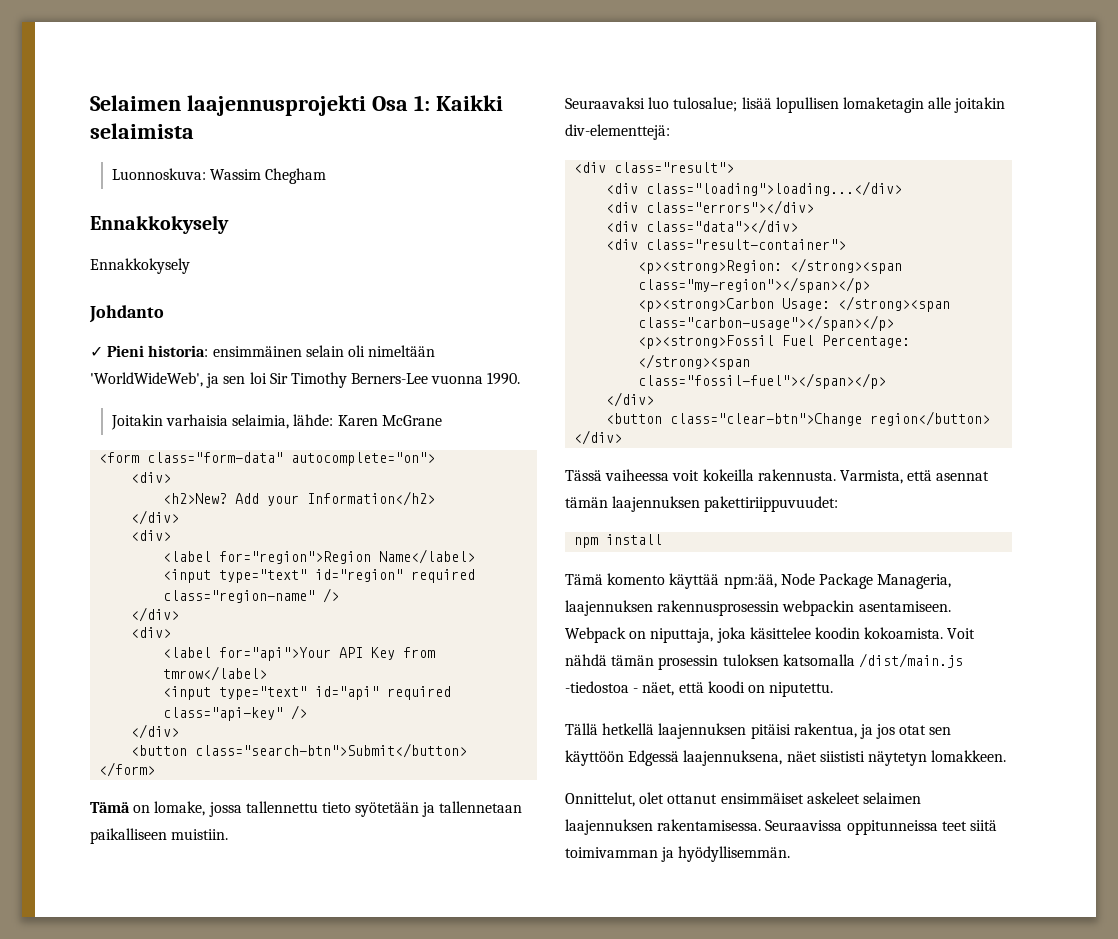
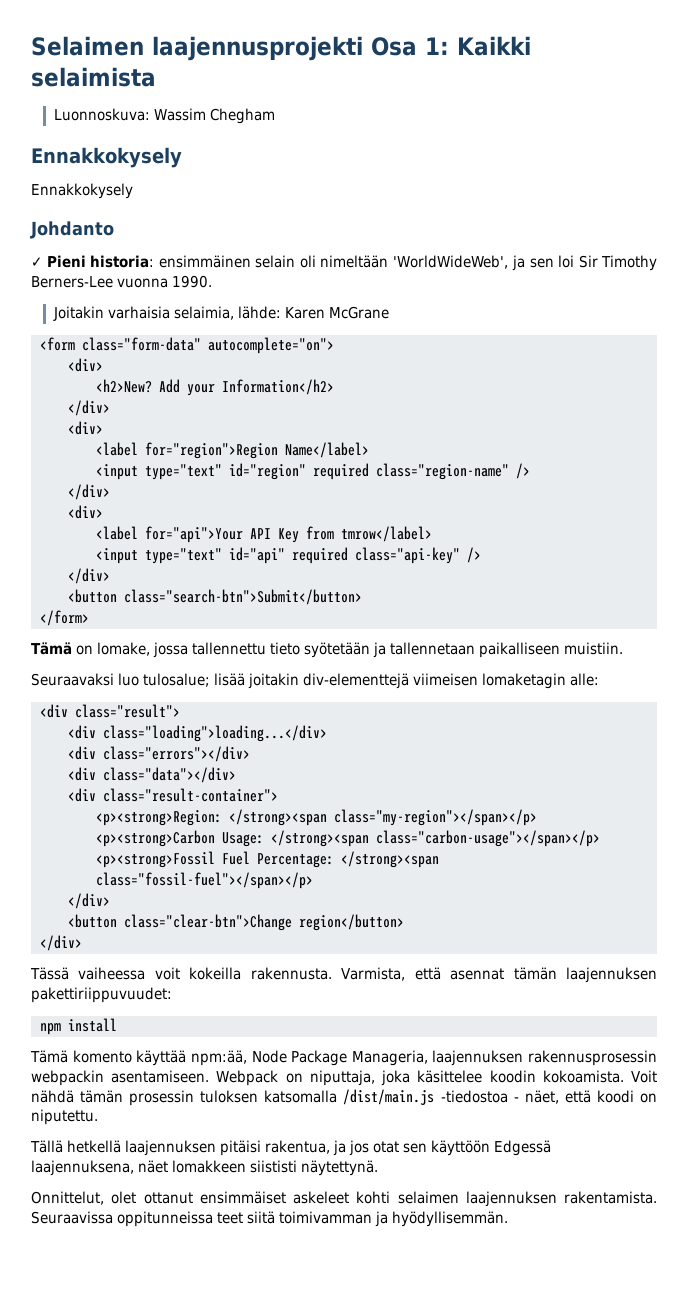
- Seuraavaksi luo tulosalue; lisää lopullisen lomaketagin alle joitakin div-elementtejä:
+ Seuraavaksi luo tulosalue; lisää joitakin div-elementtejä viimeisen lomaketagin alle:
- Tällä hetkellä laajennuksen pitäisi rakentua, ja jos otat sen käyttöön Edgessä laajennuksena, näet siististi näytetyn lomakkeen.
+ Tällä hetkellä laajennuksen pitäisi rakentua, ja jos otat sen käyttöön Edgessä laajennuksena, näet lomakkeen siististi näytettynä.
- Onnittelut, olet ottanut ensimmäiset askeleet selaimen laajennuksen rakentamisessa.
+ Onnittelut, olet ottanut ensimmäiset askeleet kohti selaimen laajennuksen rakentamista.

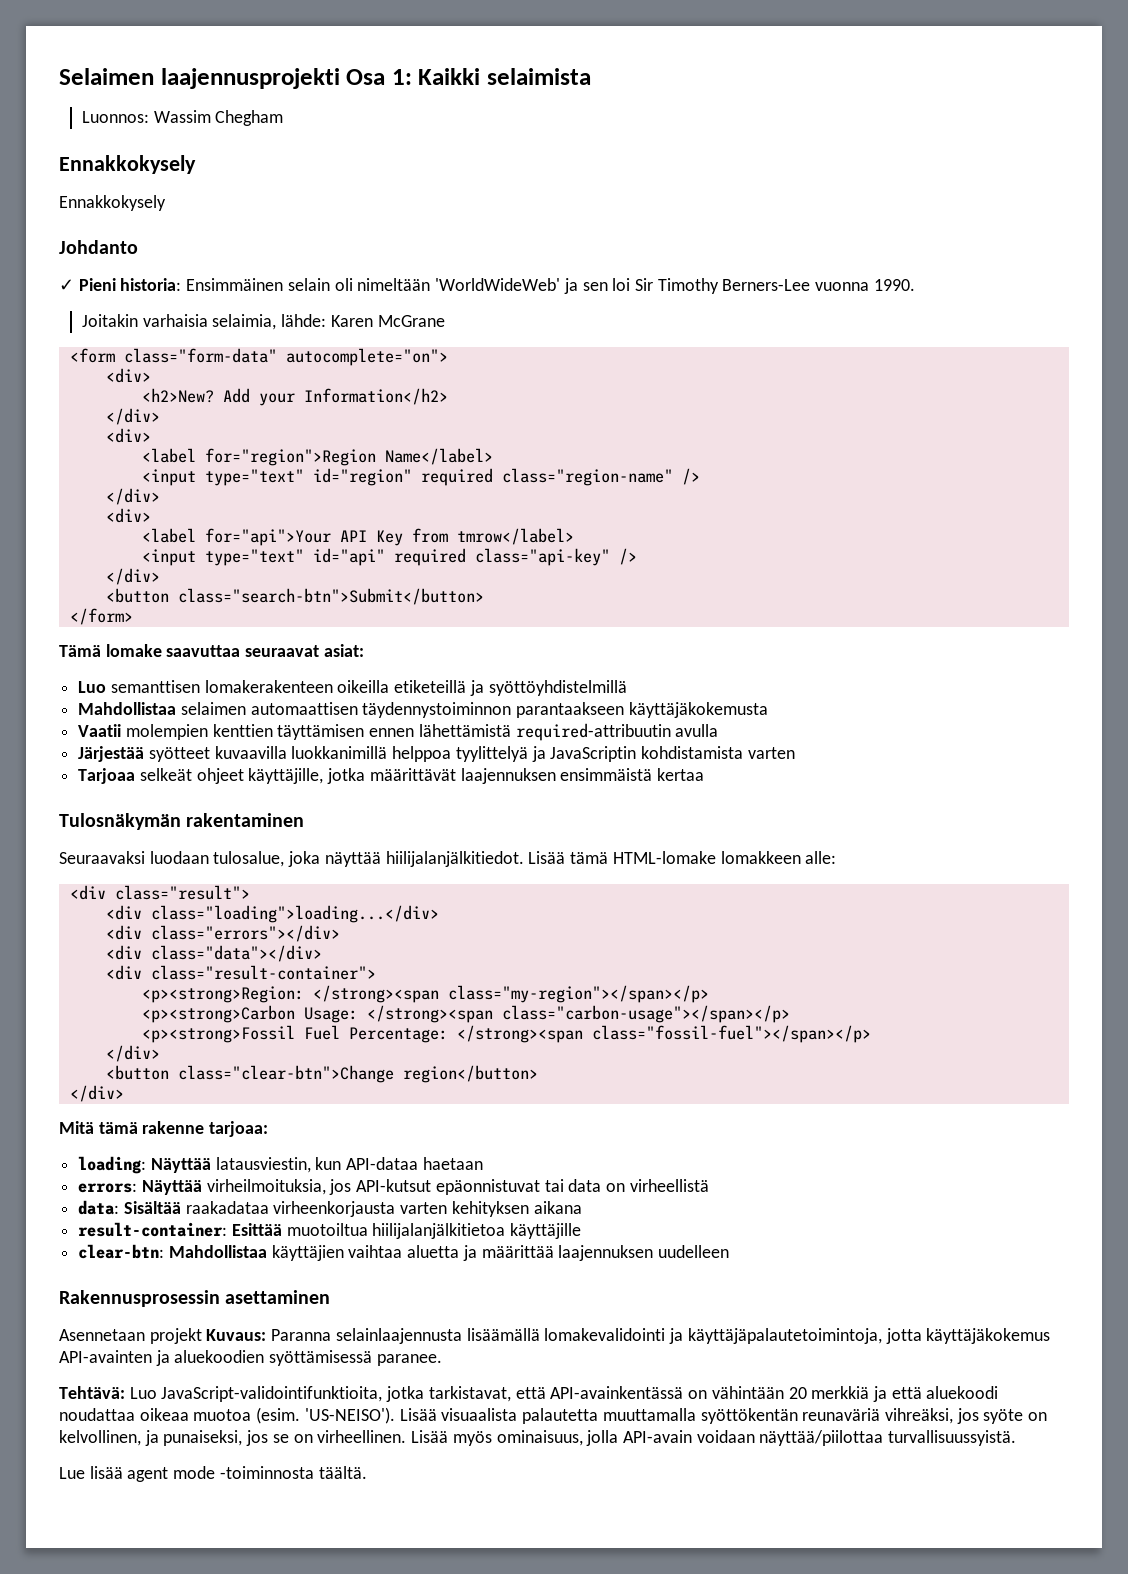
- Luonnoskuva: Wassim Chegham
+ Luonnos: Wassim Chegham
- ✓ Pieni historia: ensimmäinen selain oli nimeltään 'WorldWideWeb', ja sen loi Sir Timothy Berners-Lee vuonna 1990.
+ ✓ Pieni historia: Ensimmäinen selain oli nimeltään 'WorldWideWeb' ja sen loi Sir Timothy Berners-Lee vuonna 1990.
- Tämä on lomake, jossa tallennettu tieto syötetään ja tallennetaan paikalliseen muistiin.
- Seuraavaksi luo tulosalue; lisää joitakin div-elementtejä viimeisen lomaketagin alle:
+ Tämä lomake saavuttaa seuraavat asiat:
+ Luo semanttisen lomakerakenteen oikeilla etiketeillä ja syöttöyhdistelmillä
+ Mahdollistaa selaimen automaattisen täydennystoiminnon parantaakseen käyttäjäkokemusta
+ Vaatii molempien kenttien täyttämisen ennen lähettämistä required-attribuutin avulla
+ Järjestää syötteet kuvaavilla luokkanimillä helppoa tyylittelyä ja JavaScriptin kohdistamista varten
+ Tarjoaa selkeät ohjeet käyttäjille, jotka määrittävät laajennuksen ensimmäistä kertaa
+ Tulosnäkymän rakentaminen
+ Seuraavaksi luodaan tulosalue, joka näyttää hiilijalanjälkitiedot. Lisää tämä HTML-lomake lomakkeen alle:
- Tässä vaiheessa voit kokeilla rakennusta. Varmista, että asennat tämän laajennuksen pakettiriippuvuudet:
- npm install
- Tämä komento käyttää npm:ää, Node Package Manageria, laajennuksen rakennusprosessin webpackin asentamiseen. Webpack on niputtaja, joka käsittelee koodin kokoamista. Voit nähdä tämän prosessin tuloksen katsomalla /dist/main.js -tiedostoa - näet, että koodi on niputettu.
- Tällä hetkellä laajennuksen pitäisi rakentua, ja jos otat sen käyttöön Edgessä laajennuksena, näet lomakkeen siististi näytettynä.
- Onnittelut, olet ottanut ensimmäiset askeleet kohti selaimen laajennuksen rakentamista. Seuraavissa oppitunneissa teet siitä toimivamman ja hyödyllisemmän.
+ Mitä tämä rakenne tarjoaa:
+ loading: Näyttää latausviestin, kun API-dataa haetaan
+ errors: Näyttää virheilmoituksia, jos API-kutsut epäonnistuvat tai data on virheellistä
+ data: Sisältää raakadataa virheenkorjausta varten kehityksen aikana
+ result-container: Esittää muotoiltua hiilijalanjälkitietoa käyttäjille
+ clear-btn: Mahdollistaa käyttäjien vaihtaa aluetta ja määrittää laajennuksen uudelleen
+ Rakennusprosessin asettaminen
+ Asennetaan projekt Kuvaus: Paranna selainlaajennusta lisäämällä lomakevalidointi ja käyttäjäpalautetoimintoja, jotta käyttäjäkokemus API-avainten ja aluekoodien syöttämisessä paranee.
+ Tehtävä: Luo JavaScript-validointifunktioita, jotka tarkistavat, että API-avainkentässä on vähintään 20 merkkiä ja että aluekoodi noudattaa oikeaa muotoa (esim. 'US-NEISO'). Lisää visuaalista palautetta muuttamalla syöttökentän reunaväriä vihreäksi, jos syöte on kelvollinen, ja punaiseksi, jos se on virheellinen. Lisää myös ominaisuus, jolla API-avain voidaan näyttää/piilottaa turvallisuussyistä.
+ Lue lisää agent mode -toiminnosta täältä.

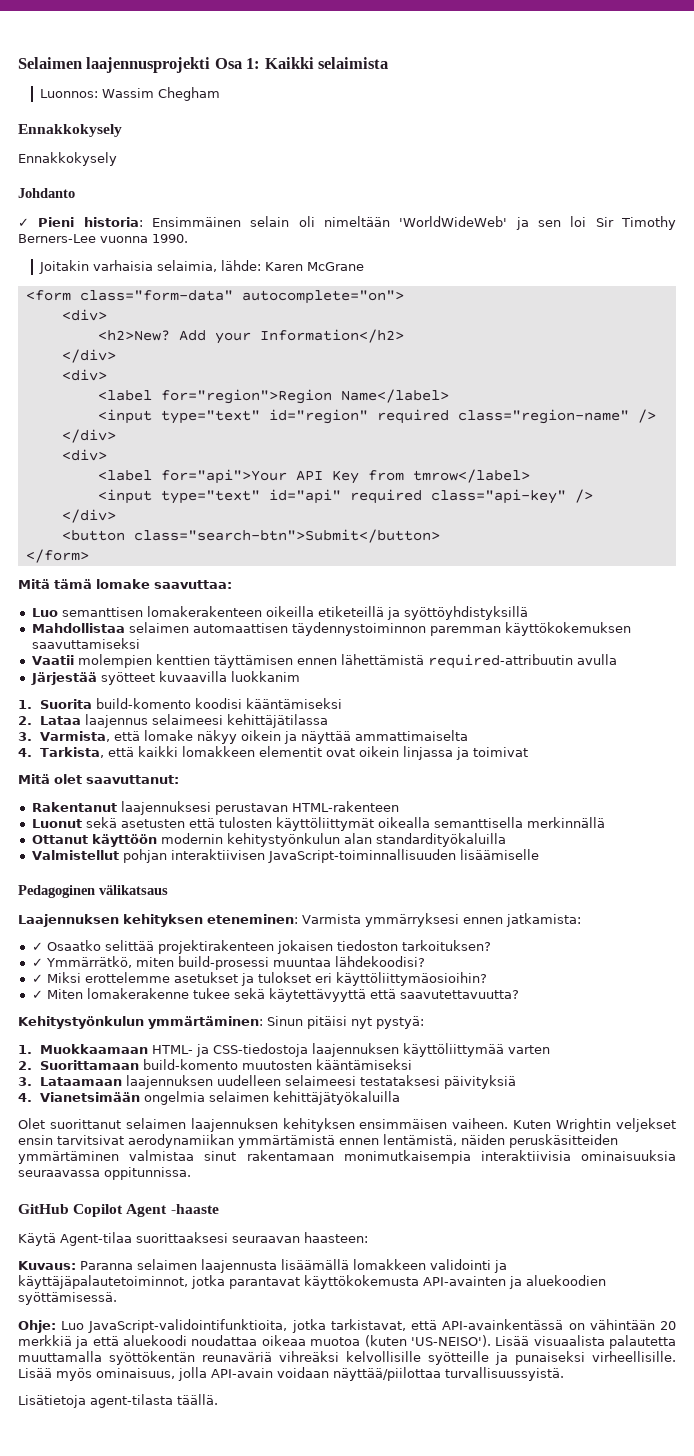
- Tämä lomake saavuttaa seuraavat asiat:
+ Mitä tämä lomake saavuttaa:
- Luo semanttisen lomakerakenteen oikeilla etiketeillä ja syöttöyhdistelmillä
+ Luo semanttisen lomakerakenteen oikeilla etiketeillä ja syöttöyhdistyksillä
- Mahdollistaa selaimen automaattisen täydennystoiminnon parantaakseen käyttäjäkokemusta
+ Mahdollistaa selaimen automaattisen täydennystoiminnon paremman käyttökokemuksen saavuttamiseksi
- Järjestää syötteet kuvaavilla luokkanimillä helppoa tyylittelyä ja JavaScriptin kohdistamista varten
- Tarjoaa selkeät ohjeet käyttäjille, jotka määrittävät laajennuksen ensimmäistä kertaa
- Tulosnäkymän rakentaminen
- Seuraavaksi luodaan tulosalue, joka näyttää hiilijalanjälkitiedot. Lisää tämä HTML-lomake lomakkeen alle:
- <div class="result">
- <div class="loading">loading...</div>
- <div class="errors"></div>
- <div class="data"></div>
- <div class="result-container">
- <p><strong>Region: </strong><span class="my-region"></span></p>
- <p><strong>Carbon Usage: </strong><span class="carbon-usage"></span></p>
- <p><strong>Fossil Fuel Percentage: </strong><span class="fossil-fuel"></span></p>
- </div>
- <button class="clear-btn">Change region</button>
- </div>
- Mitä tämä rakenne tarjoaa:
- loading: Näyttää latausviestin, kun API-dataa haetaan
- errors: Näyttää virheilmoituksia, jos API-kutsut epäonnistuvat tai data on virheellistä
- data: Sisältää raakadataa virheenkorjausta varten kehityksen aikana
- result-container: Esittää muotoiltua hiilijalanjälkitietoa käyttäjille
- clear-btn: Mahdollistaa käyttäjien vaihtaa aluetta ja määrittää laajennuksen uudelleen
- Rakennusprosessin asettaminen
- Asennetaan projekt Kuvaus: Paranna selainlaajennusta lisäämällä lomakevalidointi ja käyttäjäpalautetoimintoja, jotta käyttäjäkokemus API-avainten ja aluekoodien syöttämisessä paranee.
- Tehtävä: Luo JavaScript-validointifunktioita, jotka tarkistavat, että API-avainkentässä on vähintään 20 merkkiä ja että aluekoodi noudattaa oikeaa muotoa (esim. 'US-NEISO').
+ Järjestää syötteet kuvaavilla luokkanim
+ 1. Suorita build-komento koodisi kääntämiseksi
+ 2. Lataa laajennus selaimeesi kehittäjätilassa
+ 3. Varmista, että lomake näkyy oikein ja näyttää ammattimaiselta
+ 4. Tarkista, että kaikki lomakkeen elementit ovat oikein linjassa ja toimivat
+ Mitä olet saavuttanut:
+ Rakentanut laajennuksesi perustavan HTML-rakenteen
+ Luonut sekä asetusten että tulosten käyttöliittymät oikealla semanttisella merkinnällä
+ Ottanut käyttöön modernin kehitystyönkulun alan standardityökaluilla
+ Valmistellut pohjan interaktiivisen JavaScript-toiminnallisuuden lisäämiselle
+ Pedagoginen välikatsaus
+ Laajennuksen kehityksen eteneminen: Varmista ymmärryksesi ennen jatkamista:
+ ✓ Osaatko selittää projektirakenteen jokaisen tiedoston tarkoituksen?
+ ✓ Ymmärrätkö, miten build-prosessi muuntaa lähdekoodisi?
+ ✓ Miksi erottelemme asetukset ja tulokset eri käyttöliittymäosioihin?
+ ✓ Miten lomakerakenne tukee sekä käytettävyyttä että saavutettavuutta?
+ Kehitystyönkulun ymmärtäminen: Sinun pitäisi nyt pystyä:
+ 1. Muokkaamaan HTML- ja CSS-tiedostoja laajennuksen käyttöliittymää varten
+ 2. Suorittamaan build-komento muutosten kääntämiseksi
+ 3. Lataamaan laajennuksen uudelleen selaimeesi testataksesi päivityksiä
+ 4. Vianetsimään ongelmia selaimen kehittäjätyökaluilla
+ Olet suorittanut selaimen laajennuksen kehityksen ensimmäisen vaiheen. Kuten Wrightin veljekset ensin tarvitsivat aerodynamiikan ymmärtämistä ennen lentämistä, näiden peruskäsitteiden ymmärtäminen valmistaa sinut rakentamaan monimutkaisempia interaktiivisia ominaisuuksia seuraavassa oppitunnissa.
+ GitHub Copilot Agent -haaste
+ Käytä Agent-tilaa suorittaaksesi seuraavan haasteen:
+ Kuvaus: Paranna selaimen laajennusta lisäämällä lomakkeen validointi ja käyttäjäpalautetoiminnot, jotka parantavat käyttökokemusta API-avainten ja aluekoodien syöttämisessä.
+ Ohje: Luo JavaScript-validointifunktioita, jotka tarkistavat, että API-avainkentässä on vähintään 20 merkkiä ja että aluekoodi noudattaa oikeaa muotoa (kuten 'US-NEISO').
- Lisää visuaalista palautetta muuttamalla syöttökentän reunaväriä vihreäksi, jos syöte on kelvollinen, ja punaiseksi, jos se on virheellinen.
+ Lisää visuaalista palautetta muuttamalla syöttökentän reunaväriä vihreäksi kelvollisille syötteille ja punaiseksi virheellisille.
- Lue lisää agent mode -toiminnosta täältä.
+ Lisätietoja agent-tilasta täällä.

